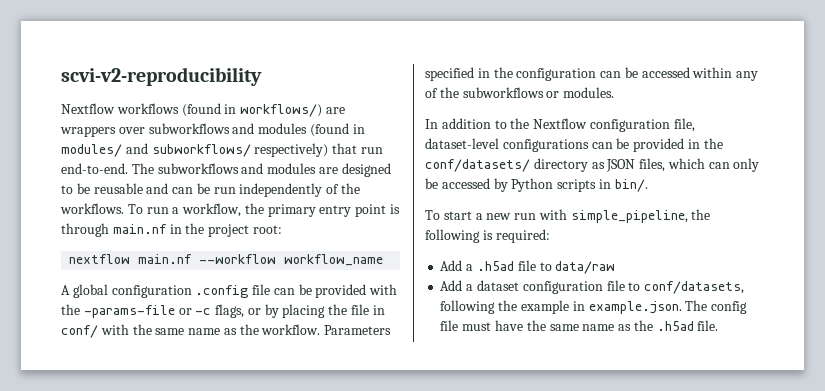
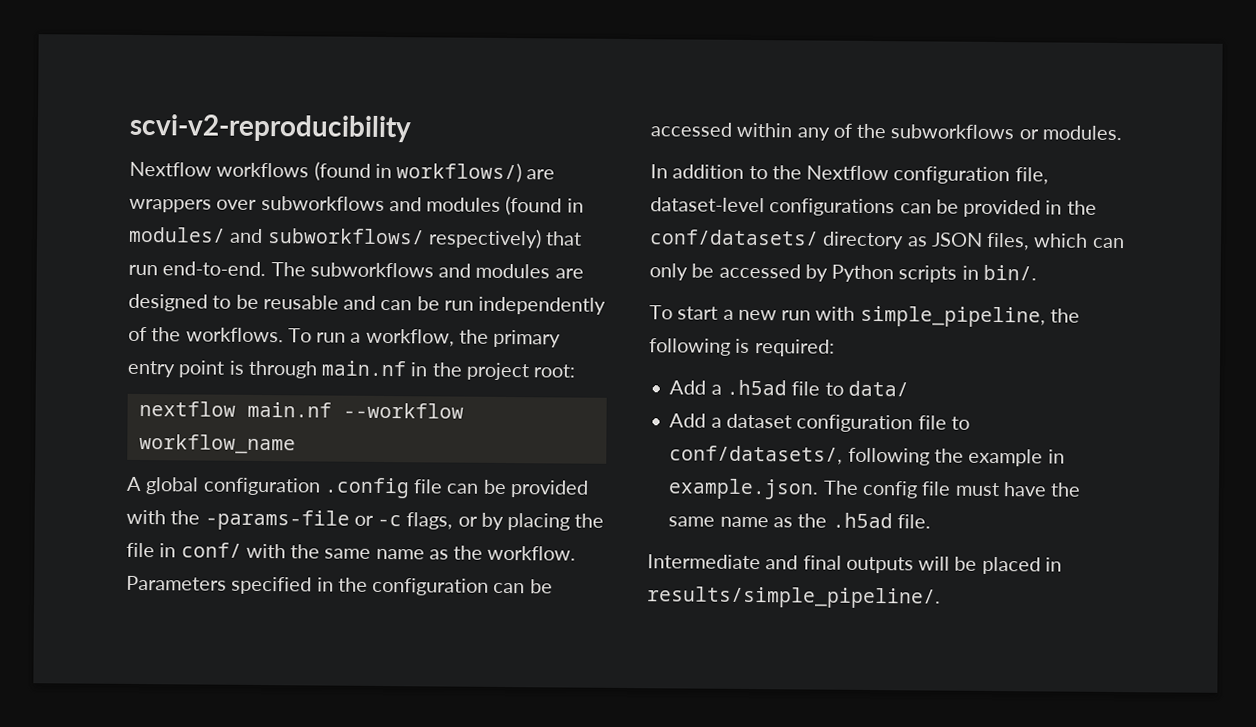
- Add a .h5ad file to data/raw
+ Add a .h5ad file to data/
- Add a dataset configuration file to conf/datasets, following the example in example.json. The config file must have the same name as the .h5ad file.
+ Add a dataset configuration file to conf/datasets/, following the example in example.json. The config file must have the same name as the .h5ad file.
+ Intermediate and final outputs will be placed in results/simple_pipeline/.

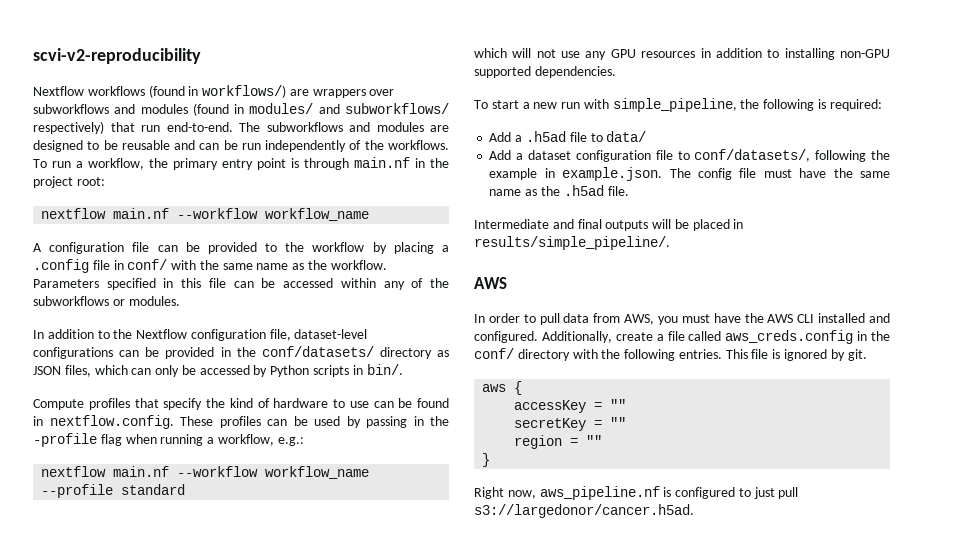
- A global configuration .config file can be provided with the -params-file or -c flags, or by placing the file in conf/ with the same name as the workflow.
+ A configuration file can be provided to the workflow by placing a .config file in conf/ with the same name as the workflow.
- Parameters specified in the configuration can be accessed within any of the subworkflows or modules.
+ Parameters specified in this file can be accessed within any of the subworkflows or modules.
+ Compute profiles that specify the kind of hardware to use can be found in nextflow.config. These profiles can be used by passing in the -profile flag when running a workflow, e.g.:
+ nextflow main.nf --workflow workflow_name --profile standard
+ which will not use any GPU resources in addition to installing non-GPU supported dependencies.
  Intermediate and final outputs will be placed in results/simple_pipeline/.
+ AWS
+ In order to pull data from AWS, you must have the AWS CLI installed and configured. Additionally, create a file called aws_creds.config in the conf/ directory with the following entries. This file is ignored by git.
+ aws {
+ accessKey = ""
+ secretKey = ""
+ region = ""
+ }
+ Right now, aws_pipeline.nf is configured to just pull s3://largedonor/cancer.h5ad.

